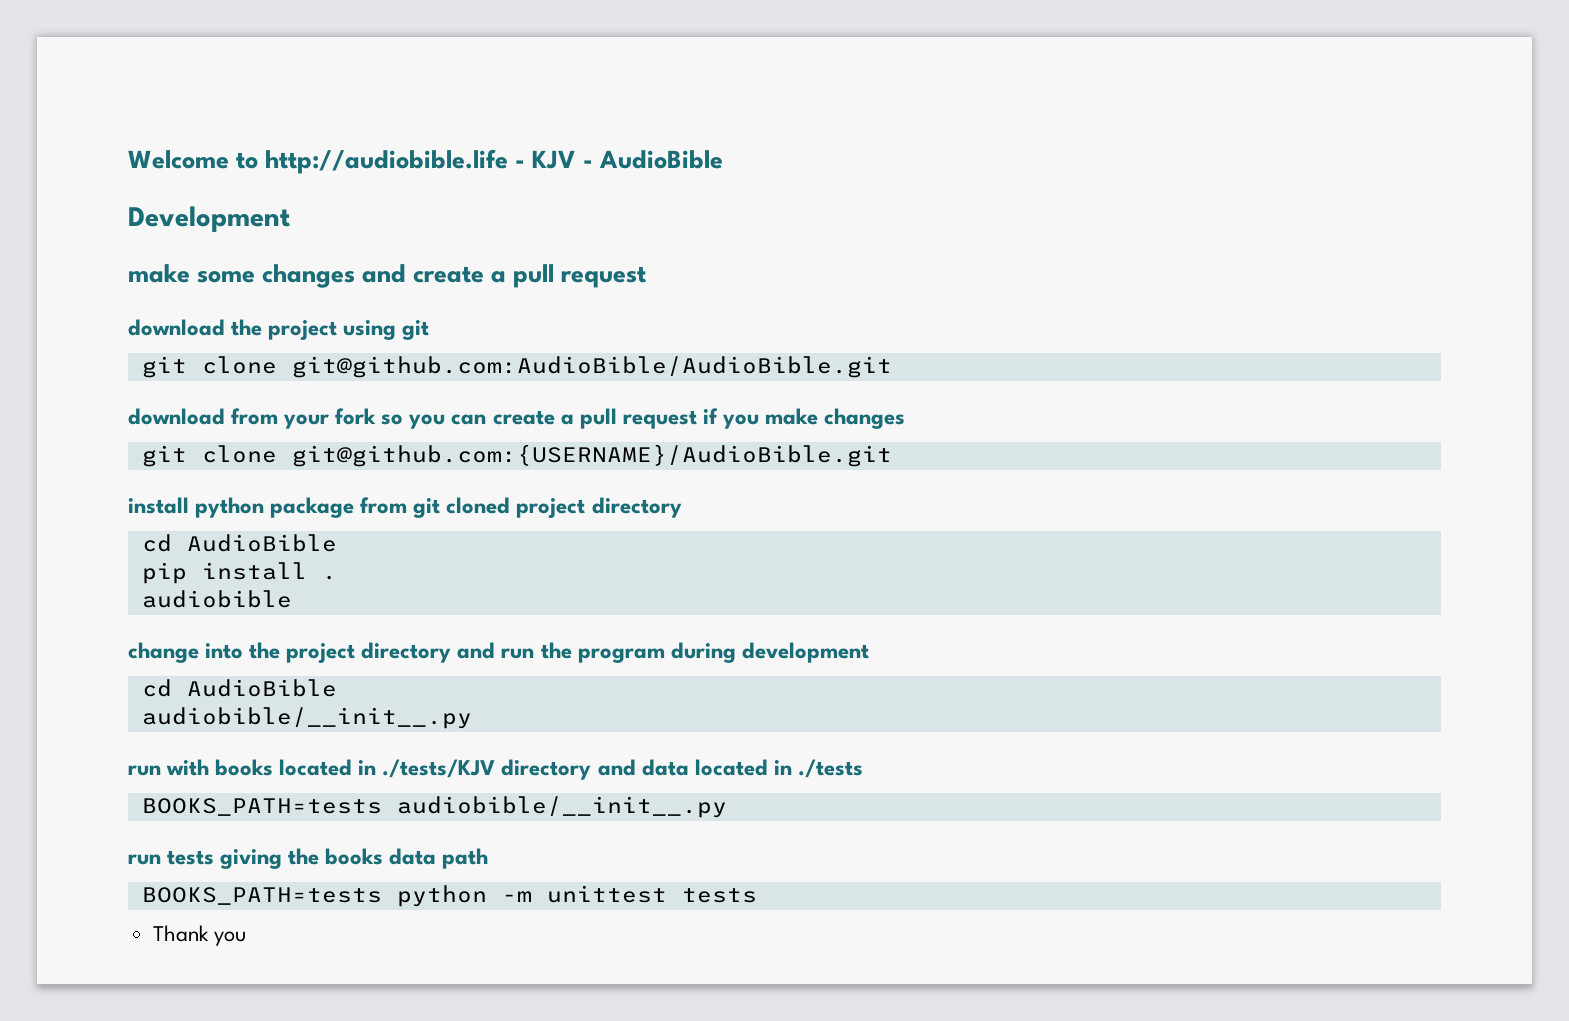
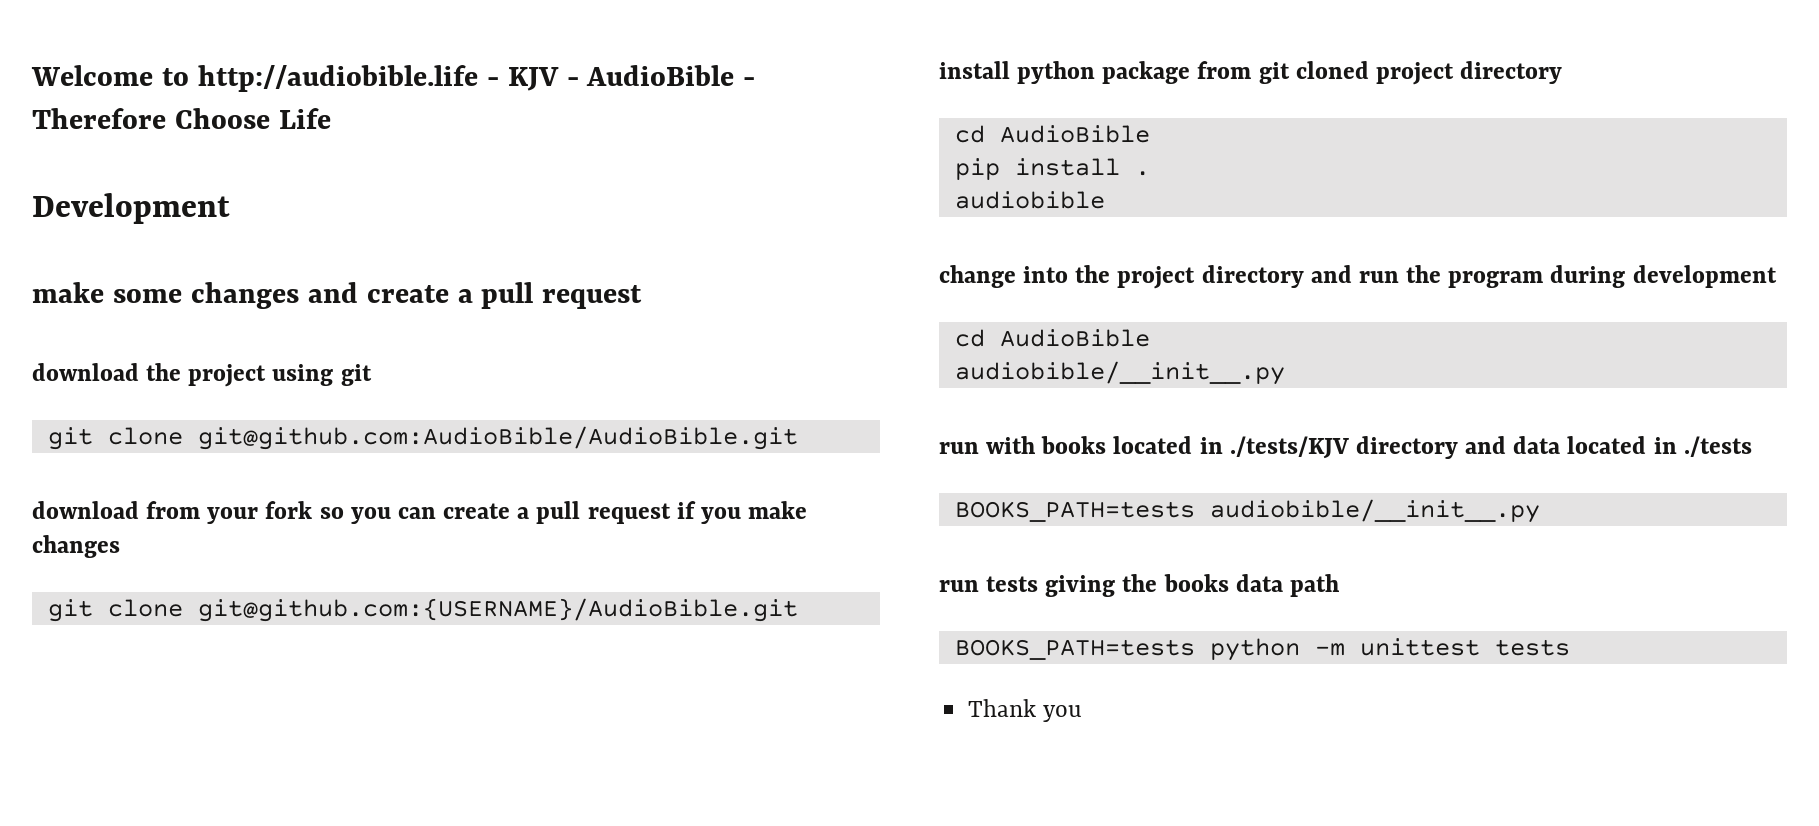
- Welcome to http://audiobible.life - KJV - AudioBible
+ Welcome to http://audiobible.life - KJV - AudioBible - Therefore Choose Life

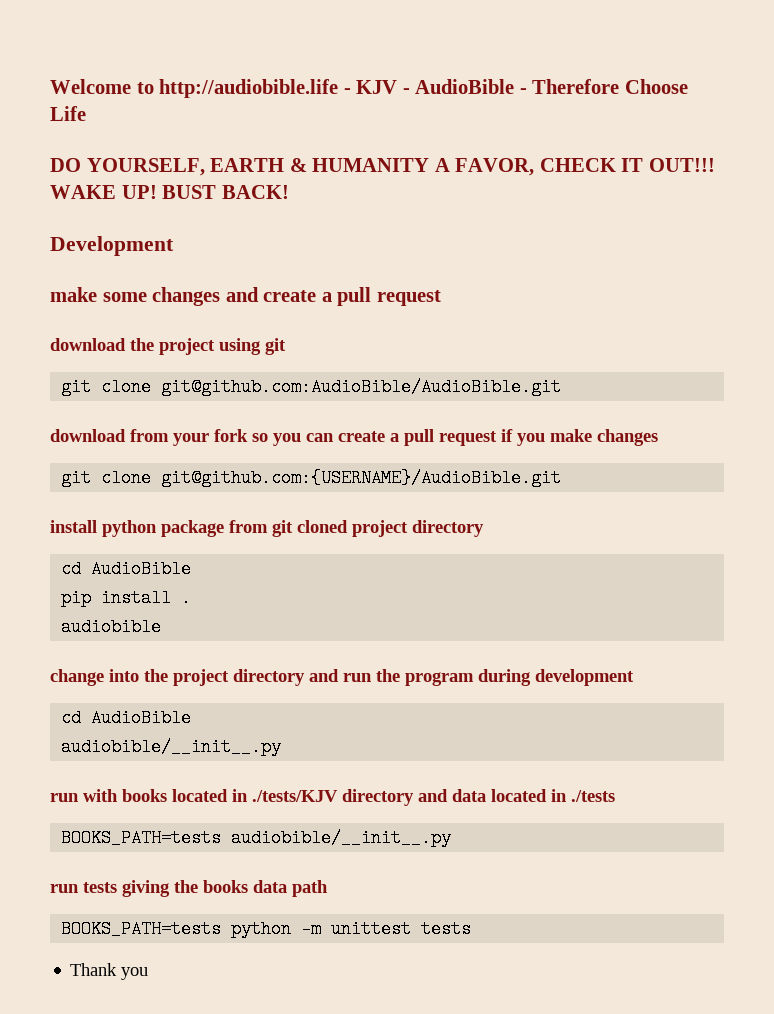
+ DO YOURSELF, EARTH & HUMANITY A FAVOR, CHECK IT OUT!!! WAKE UP! BUST BACK!

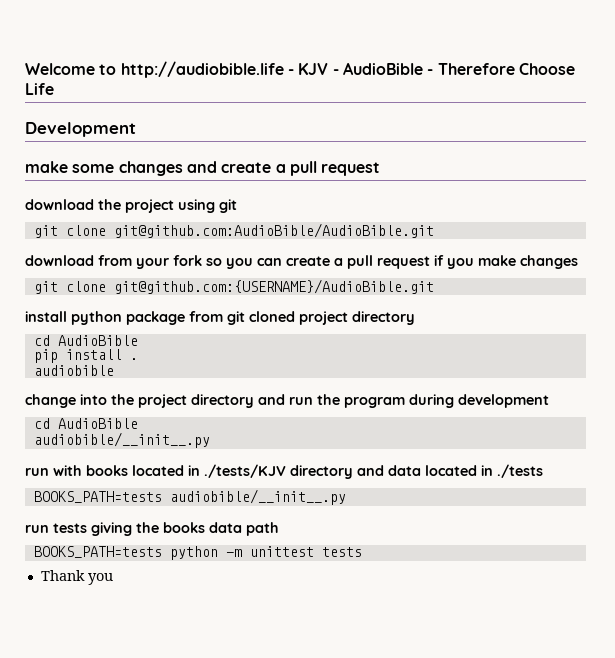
- DO YOURSELF, EARTH & HUMANITY A FAVOR, CHECK IT OUT!!! WAKE UP! BUST BACK!

